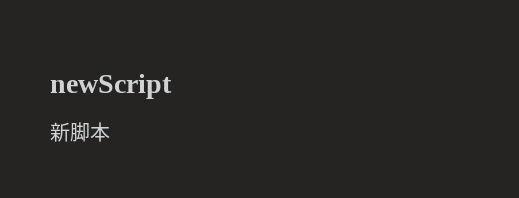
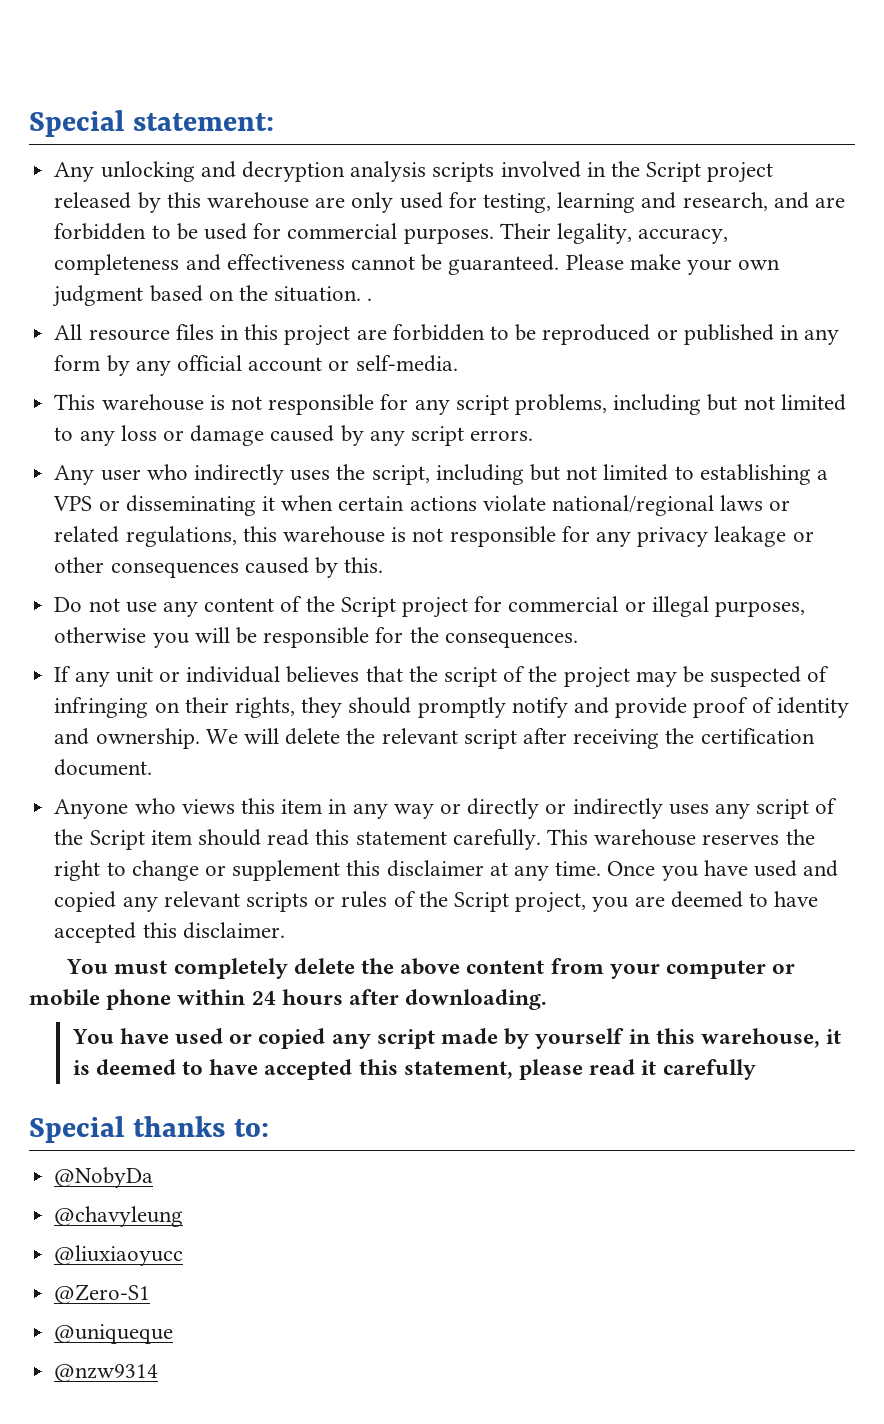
- newScript
- 新脚本
+ Special statement:
+ Any unlocking and decryption analysis scripts involved in the Script project released by this warehouse are only used for testing, learning and research, and are forbidden to be used for commercial purposes. Their legality, accuracy, completeness and effectiveness cannot be guaranteed. Please make your own judgment based on the situation. .
+ All resource files in this project are forbidden to be reproduced or published in any form by any official account or self-media.
+ This warehouse is not responsible for any script problems, including but not limited to any loss or damage caused by any script errors.
+ Any user who indirectly uses the script, including but not limited to establishing a VPS or disseminating it when certain actions violate national/regional laws or related regulations, this warehouse is not responsible for any privacy leakage or other consequences caused by this.
+ Do not use any content of the Script project for commercial or illegal purposes, otherwise you will be responsible for the consequences.
+ If any unit or individual believes that the script of the project may be suspected of infringing on their rights, they should promptly notify and provide proof of identity and ownership. We will delete the relevant script after receiving the certification document.
+ Anyone who views this item in any way or directly or indirectly uses any script of the Script item should read this statement carefully. This warehouse reserves the right to change or supplement this disclaimer at any time. Once you have used and copied any relevant scripts or rules of the Script project, you are deemed to have accepted this disclaimer.
+ You must completely delete the above content from your computer or mobile phone within 24 hours after downloading.
+ You have used or copied any script made by yourself in this warehouse, it is deemed to have accepted this statement, please read it carefully
+ Special thanks to:
+ @NobyDa
+ @chavyleung
+ @liuxiaoyucc
+ @Zero-S1
+ @uniqueque
+ @nzw9314

